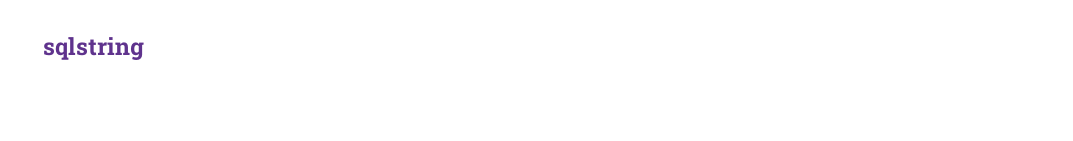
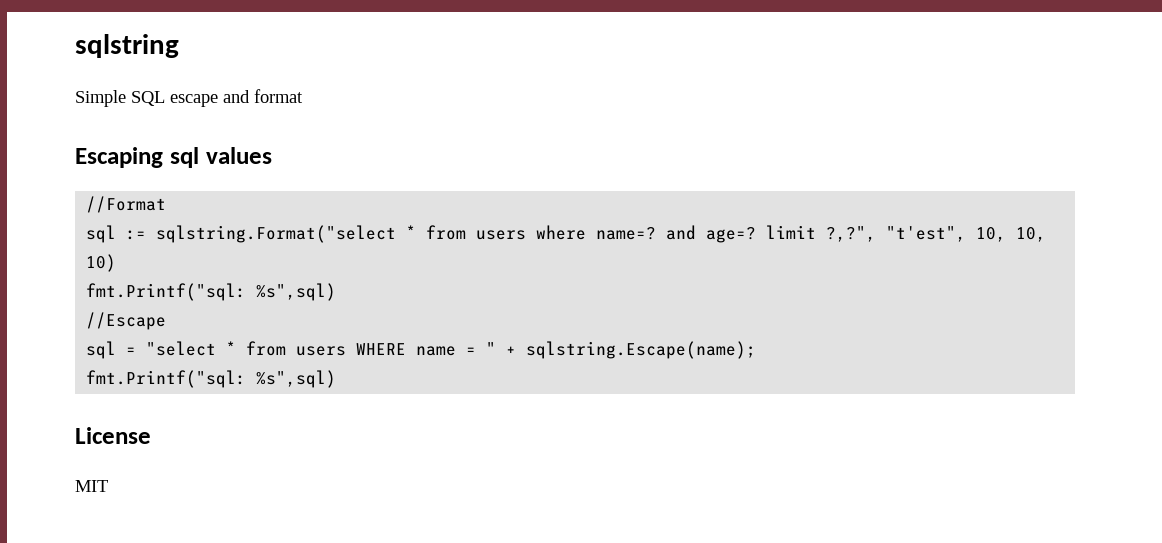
+ Simple SQL escape and format
+ Escaping sql values
+ //Format
+ sql := sqlstring.Format("select * from users where name=? and age=? limit ?,?", "t'est", 10, 10, 10)
+ fmt.Printf("sql: %s",sql)
+ //Escape
+ sql = "select * from users WHERE name = " + sqlstring.Escape(name);
+ fmt.Printf("sql: %s",sql)
+ License
+ MIT

